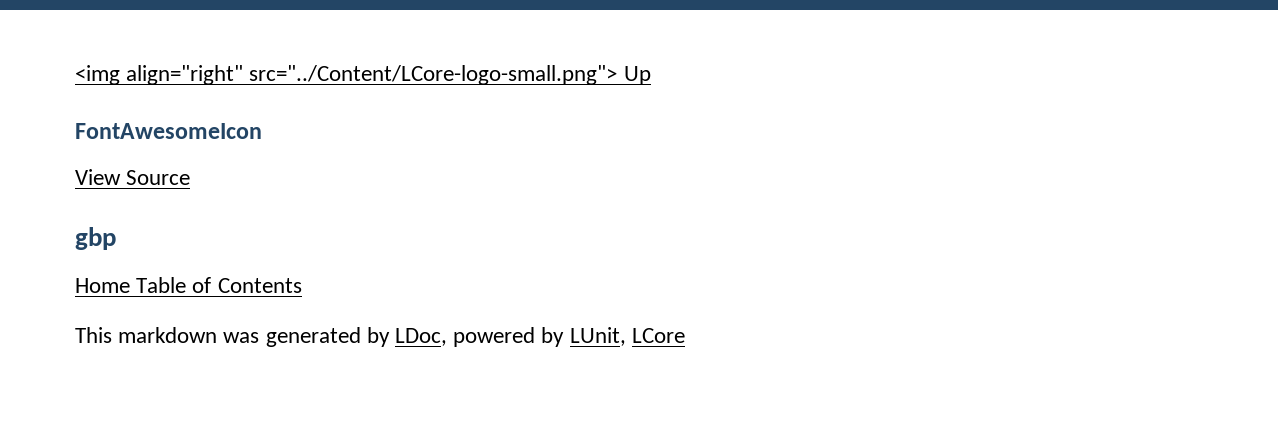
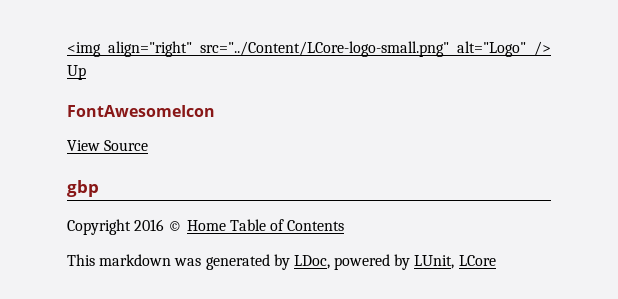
- <img align="right" src="../Content/LCore-logo-small.png"> Up
+ <img align="right" src="../Content/LCore-logo-small.png" alt="Logo" /> Up
- Home Table of Contents
+ Copyright 2016 © Home Table of Contents

